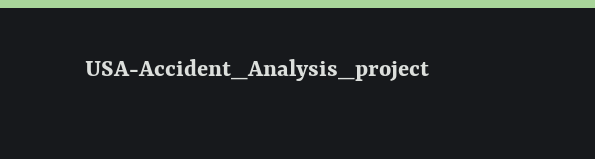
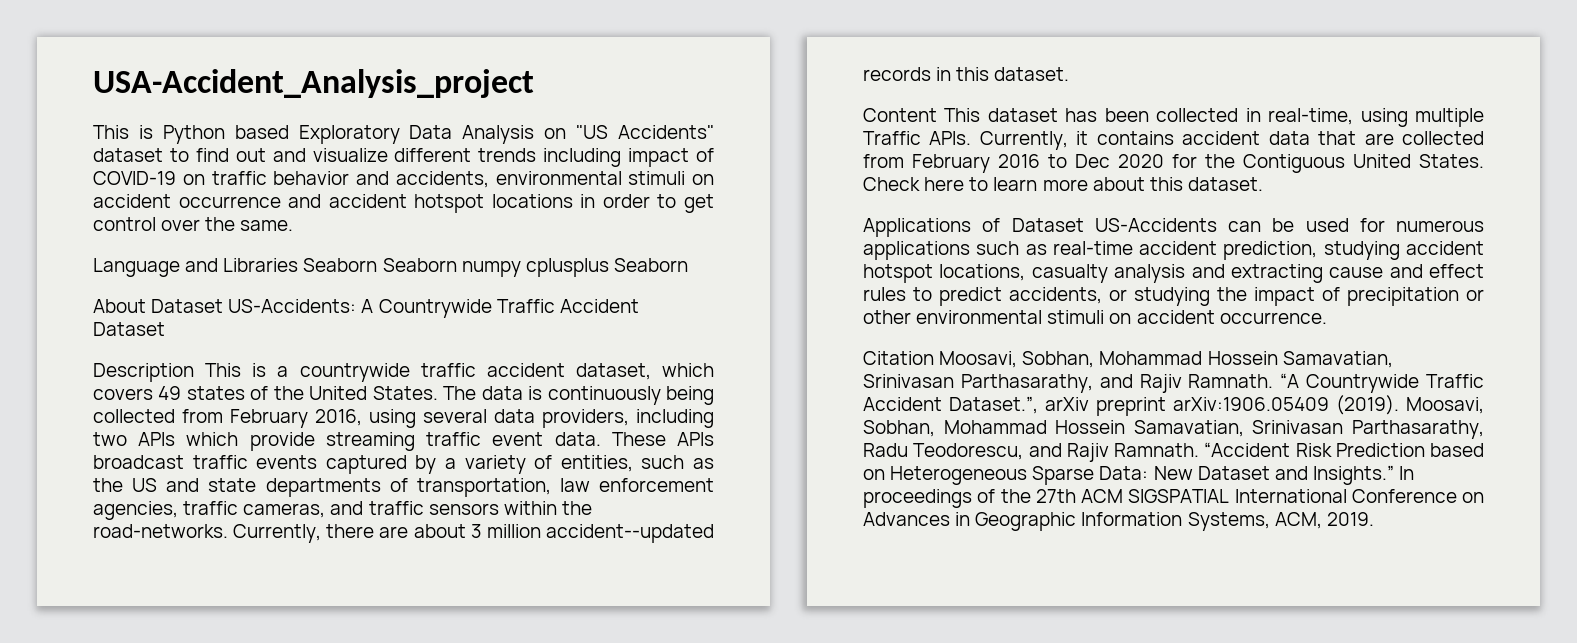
+ This is Python based Exploratory Data Analysis on "US Accidents" dataset to find out and visualize different trends including impact of COVID-19 on traffic behavior and accidents, environmental stimuli on accident occurrence and accident hotspot locations in order to get control over the same.
+ Language and Libraries Seaborn Seaborn numpy cplusplus Seaborn
+ About Dataset US-Accidents: A Countrywide Traffic Accident Dataset
+ Description This is a countrywide traffic accident dataset, which covers 49 states of the United States. The data is continuously being collected from February 2016, using several data providers, including two APIs which provide streaming traffic event data. These APIs broadcast traffic events captured by a variety of entities, such as the US and state departments of transportation, law enforcement agencies, traffic cameras, and traffic sensors within the road-networks. Currently, there are about 3 million accident--updated records in this dataset.
+ Content This dataset has been collected in real-time, using multiple Traffic APIs. Currently, it contains accident data that are collected from February 2016 to Dec 2020 for the Contiguous United States. Check here to learn more about this dataset.
+ Applications of Dataset US-Accidents can be used for numerous applications such as real-time accident prediction, studying accident hotspot locations, casualty analysis and extracting cause and effect rules to predict accidents, or studying the impact of precipitation or other environmental stimuli on accident occurrence.
+ Citation Moosavi, Sobhan, Mohammad Hossein Samavatian, Srinivasan Parthasarathy, and Rajiv Ramnath. “A Countrywide Traffic Accident Dataset.”, arXiv preprint arXiv:1906.05409 (2019). Moosavi, Sobhan, Mohammad Hossein Samavatian, Srinivasan Parthasarathy, Radu Teodorescu, and Rajiv Ramnath. “Accident Risk Prediction based on Heterogeneous Sparse Data: New Dataset and Insights.” In proceedings of the 27th ACM SIGSPATIAL International Conference on Advances in Geographic Information Systems, ACM, 2019.

